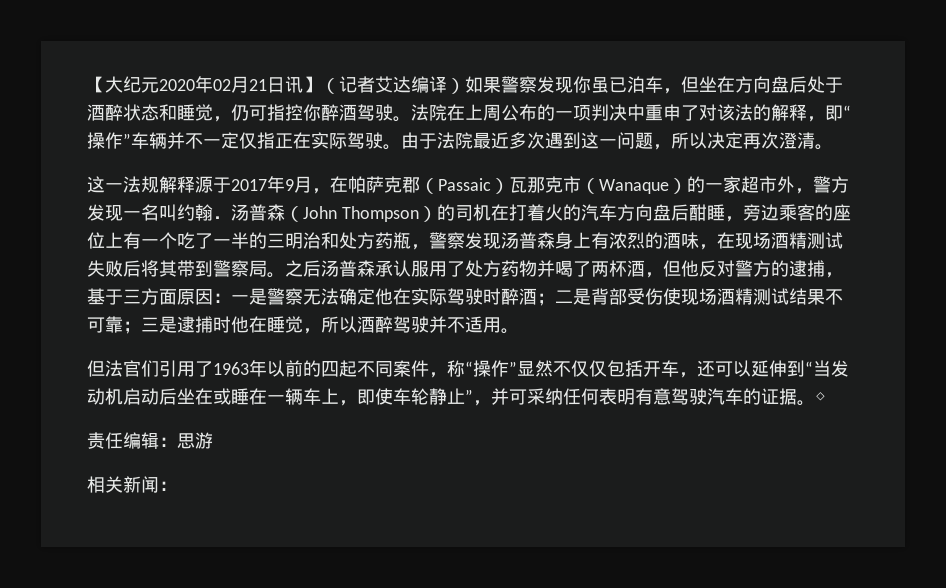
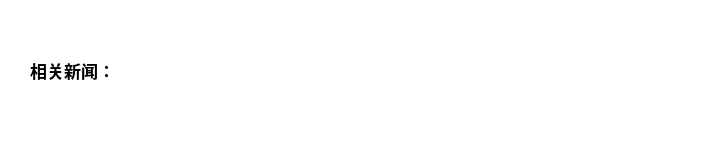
- 【大纪元2020年02月21日讯】（记者艾达编译）如果警察发现你虽已泊车，但坐在方向盘后处于酒醉状态和睡觉，仍可指控你醉酒驾驶。法院在上周公布的一项判决中重申了对该法的解释，即“操作”车辆并不一定仅指正在实际驾驶。由于法院最近多次遇到这一问题，所以决定再次澄清。
- 这一法规解释源于2017年9月，在帕萨克郡（Passaic）瓦那克市（Wanaque）的一家超市外，警方发现一名叫约翰．汤普森（John Thompson）的司机在打着火的汽车方向盘后酣睡，旁边乘客的座位上有一个吃了一半的三明治和处方药瓶，警察发现汤普森身上有浓烈的酒味，在现场酒精测试失败后将其带到警察局。之后汤普森承认服用了处方药物并喝了两杯酒，但他反对警方的逮捕，基于三方面原因：一是警察无法确定他在实际驾驶时醉酒；二是背部受伤使现场酒精测试结果不可靠；三是逮捕时他在睡觉，所以酒醉驾驶并不适用。
- 但法官们引用了1963年以前的四起不同案件，称“操作”显然不仅仅包括开车，还可以延伸到“当发动机启动后坐在或睡在一辆车上，即使车轮静止”，并可采纳任何表明有意驾驶汽车的证据。◇
- 责任编辑：思游

